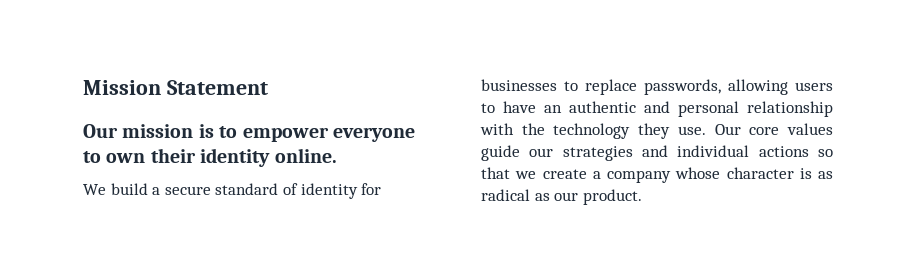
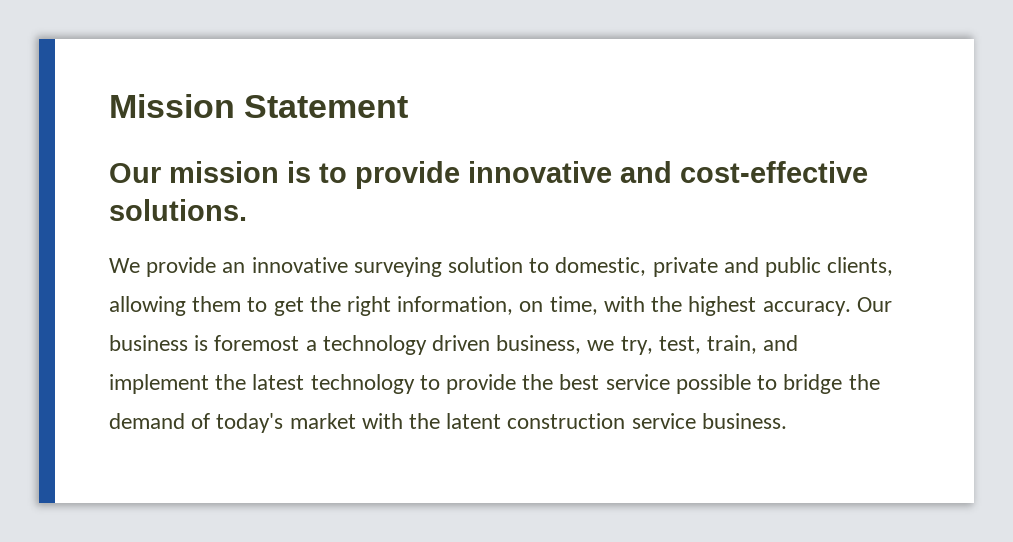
- Our mission is to empower everyone to own their identity online.
- We build a secure standard of identity for businesses to replace passwords, allowing users to have an authentic and personal relationship with the technology they use. Our core values guide our strategies and individual actions so that we create a company whose character is as radical as our product.
+ Our mission is to provide innovative and cost-effective solutions.
+ We provide an innovative surveying solution to domestic, private and public clients, allowing them to get the right information, on time, with the highest accuracy. Our business is foremost a technology driven business, we try, test, train, and implement the latest technology to provide the best service possible to bridge the demand of today's market with the latent construction service business.

